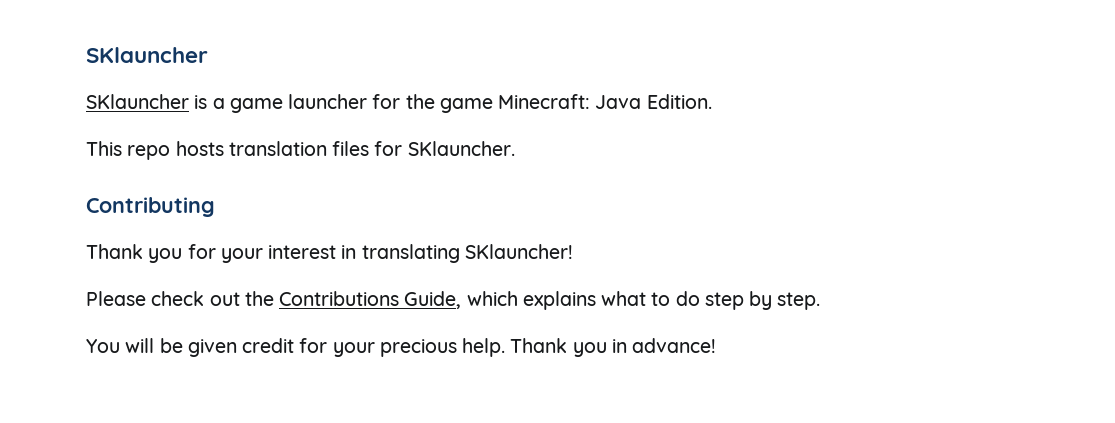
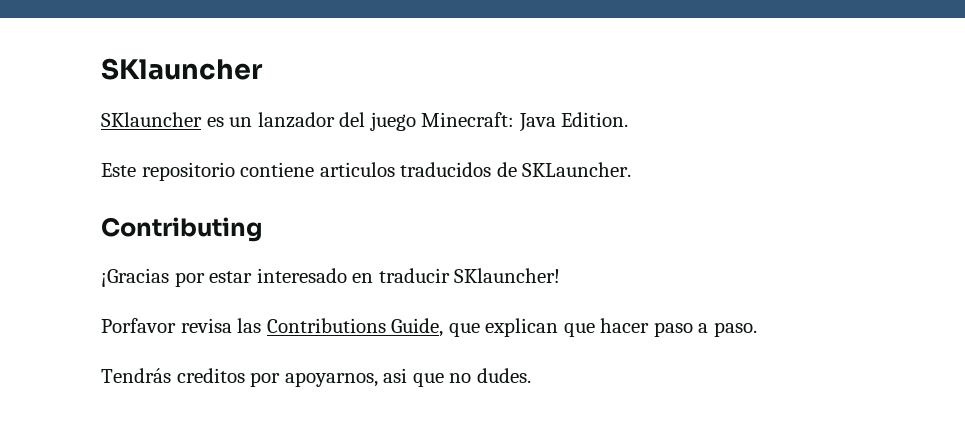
- SKlauncher is a game launcher for the game Minecraft: Java Edition.
- This repo hosts translation files for SKlauncher.
+ SKlauncher es un lanzador del juego Minecraft: Java Edition.
+ Este repositorio contiene articulos traducidos de SKLauncher.
  Contributing
- Thank you for your interest in translating SKlauncher!
- Please check out the Contributions Guide, which explains what to do step by step.
- You will be given credit for your precious help. Thank you in advance!
+ ¡Gracias por estar interesado en traducir SKlauncher!
+ Porfavor revisa las Contributions Guide, que explican que hacer paso a paso.
+ Tendrás creditos por apoyarnos, asi que no dudes.

